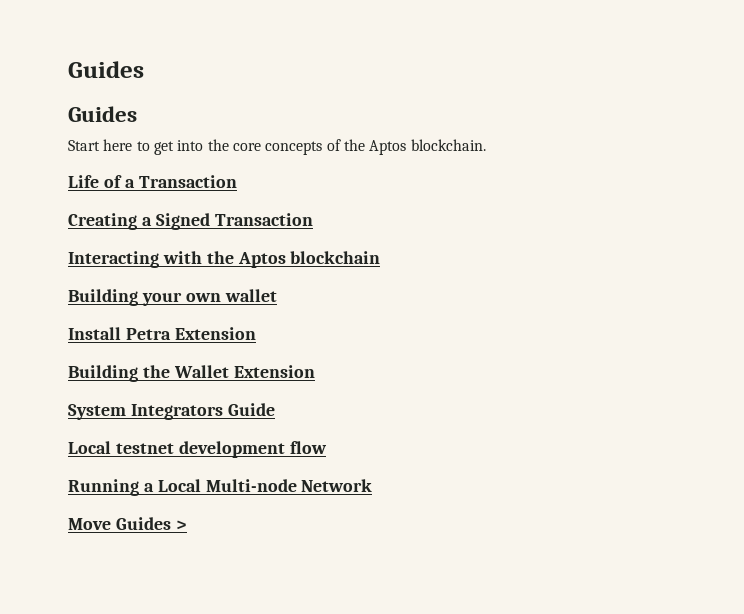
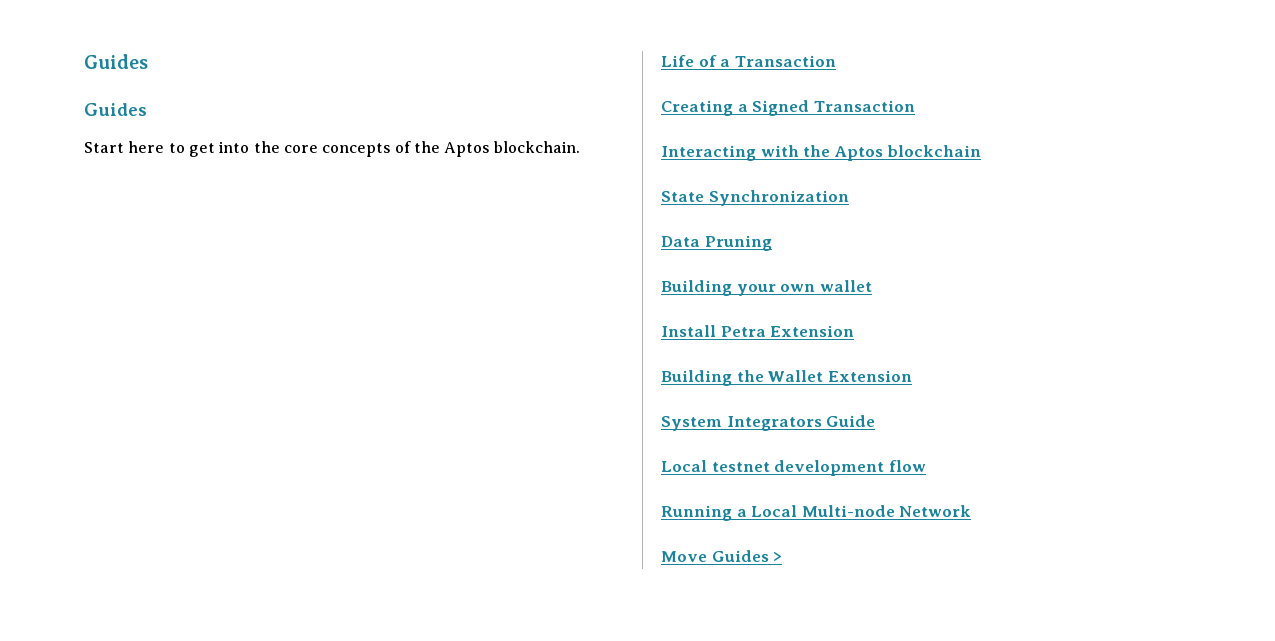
+ State Synchronization
+ Data Pruning

